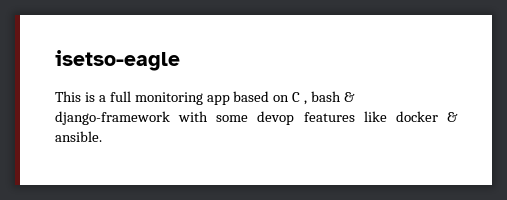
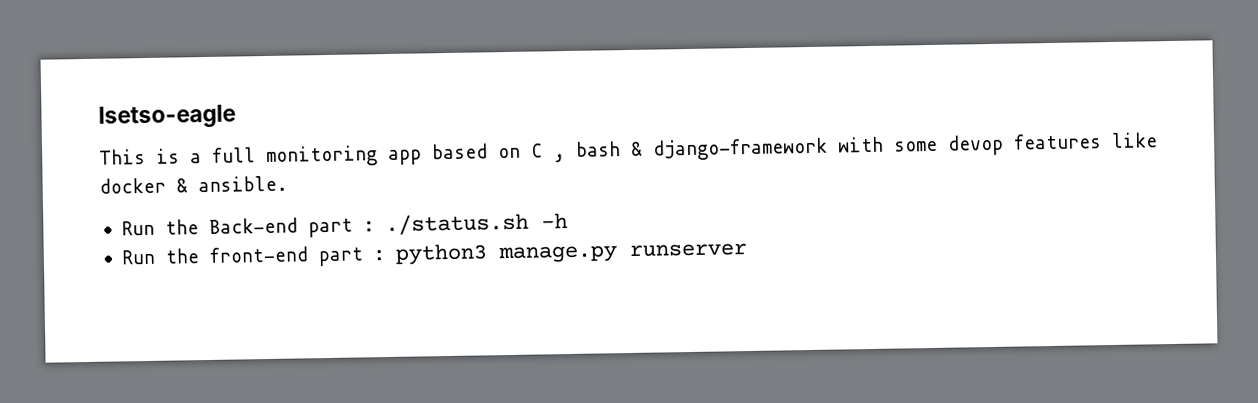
- isetso-eagle
+ Isetso-eagle
+ Run the Back-end part : ./status.sh -h
+ Run the front-end part : python3 manage.py runserver

